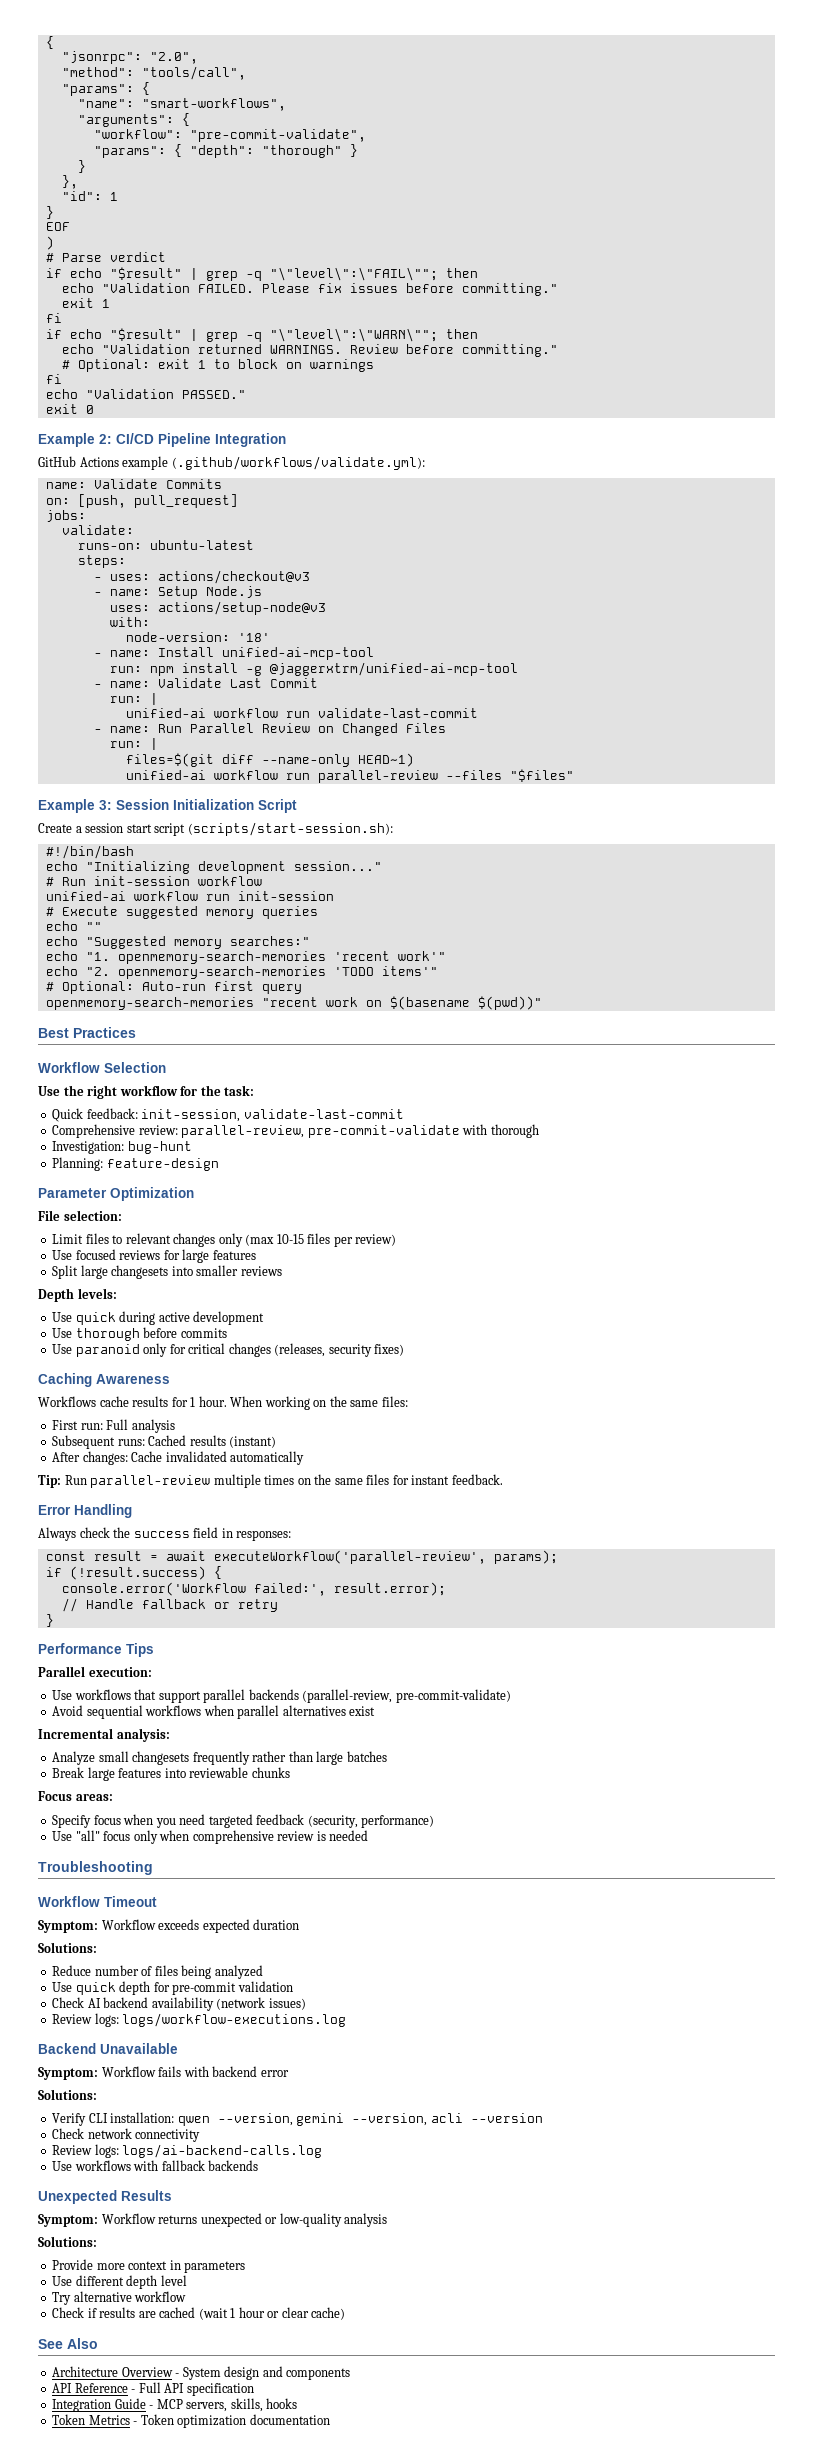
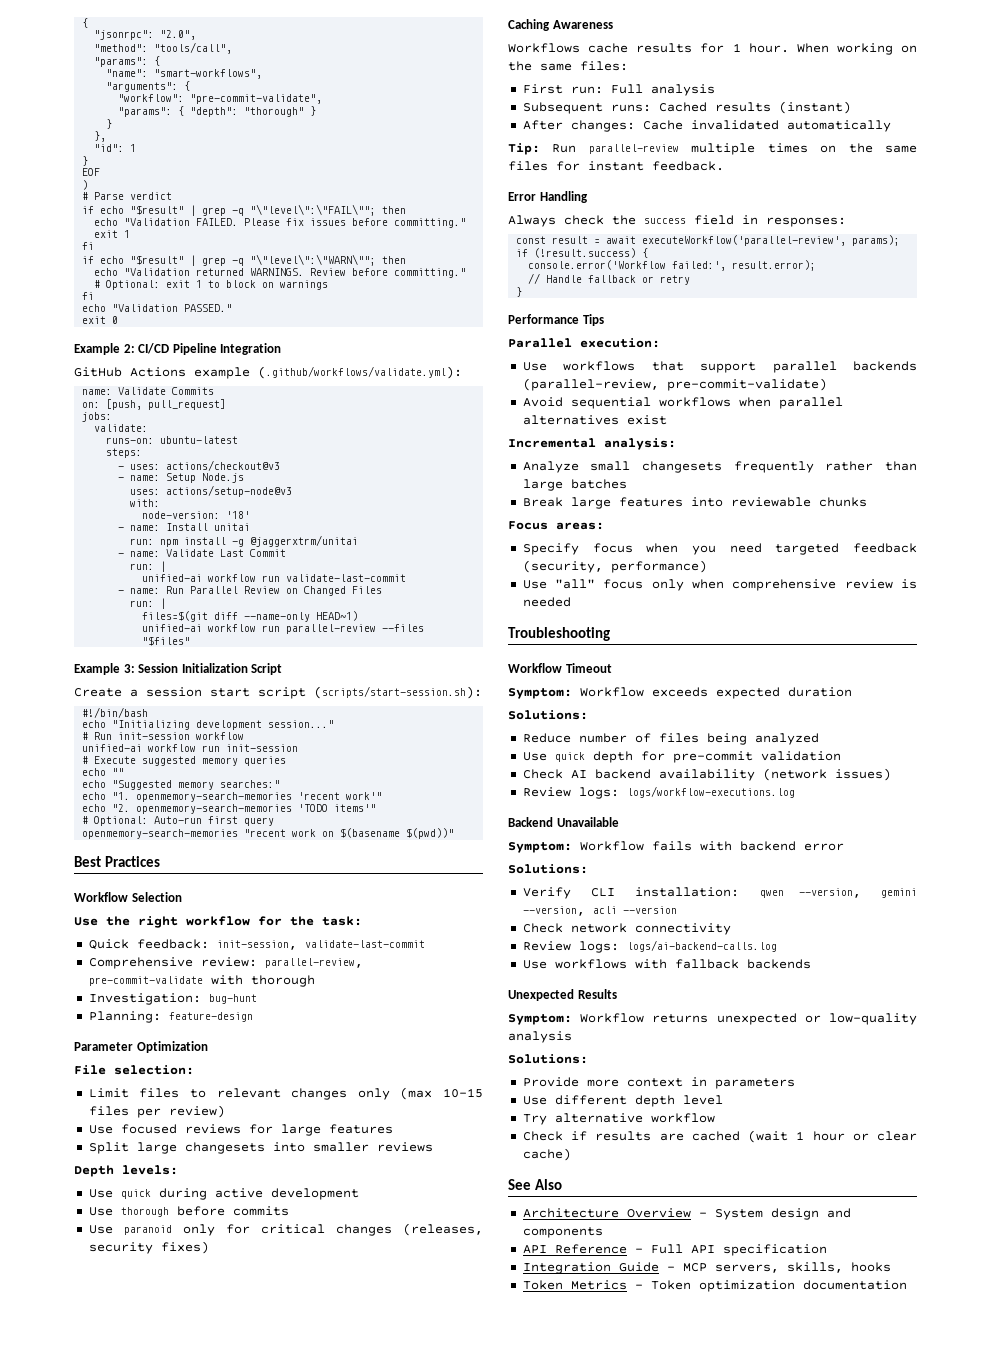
- - name: Install unified-ai-mcp-tool
+ - name: Install unitai
- run: npm install -g @jaggerxtrm/unified-ai-mcp-tool
+ run: npm install -g @jaggerxtrm/unitai

